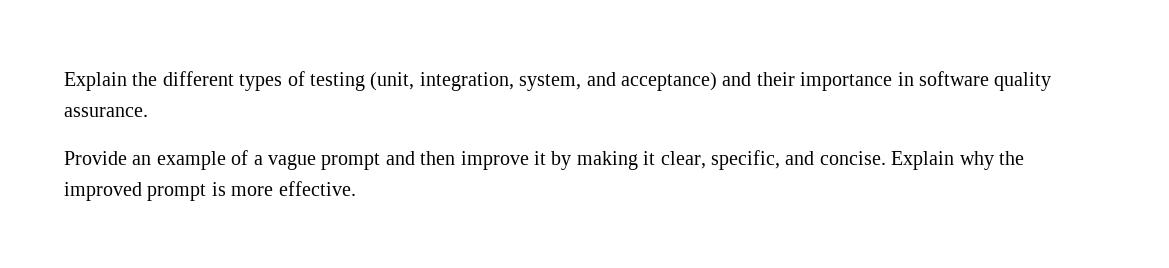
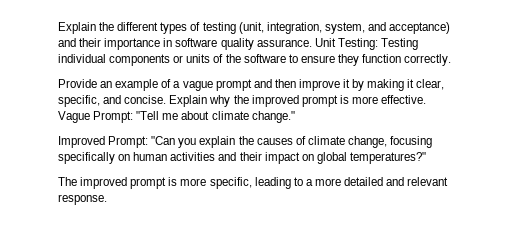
+ Unit Testing: Testing individual components or units of the software to ensure they function correctly.
+ Vague Prompt: "Tell me about climate change."
+ Improved Prompt: "Can you explain the causes of climate change, focusing specifically on human activities and their impact on global temperatures?"
+ The improved prompt is more specific, leading to a more detailed and relevant response.

